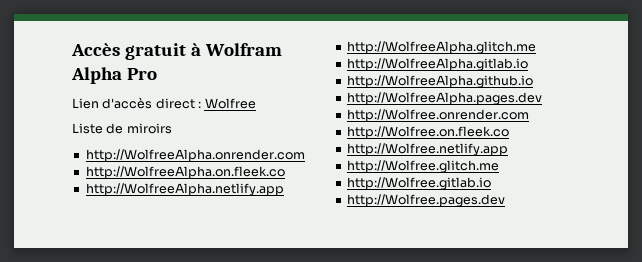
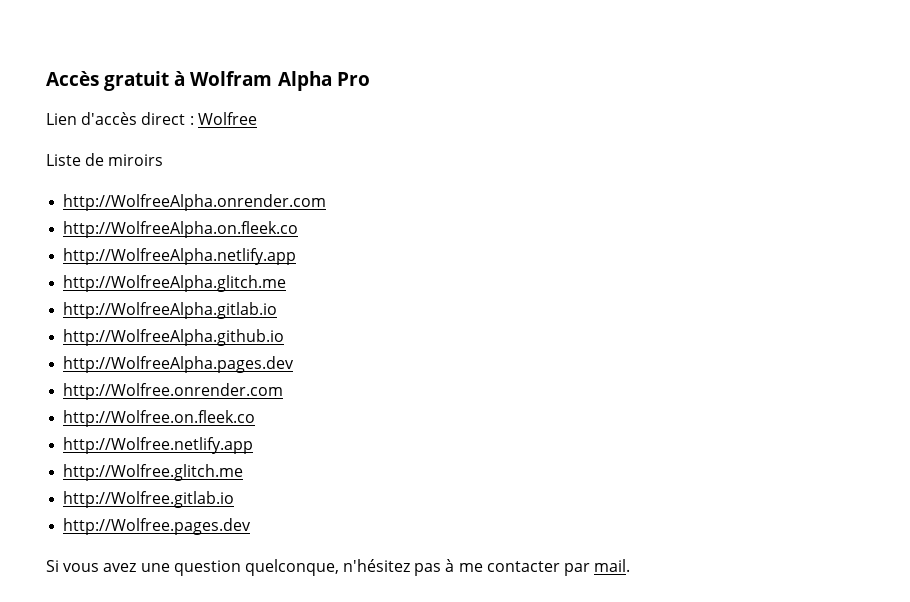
+ Si vous avez une question quelconque, n'hésitez pas à me contacter par mail.

